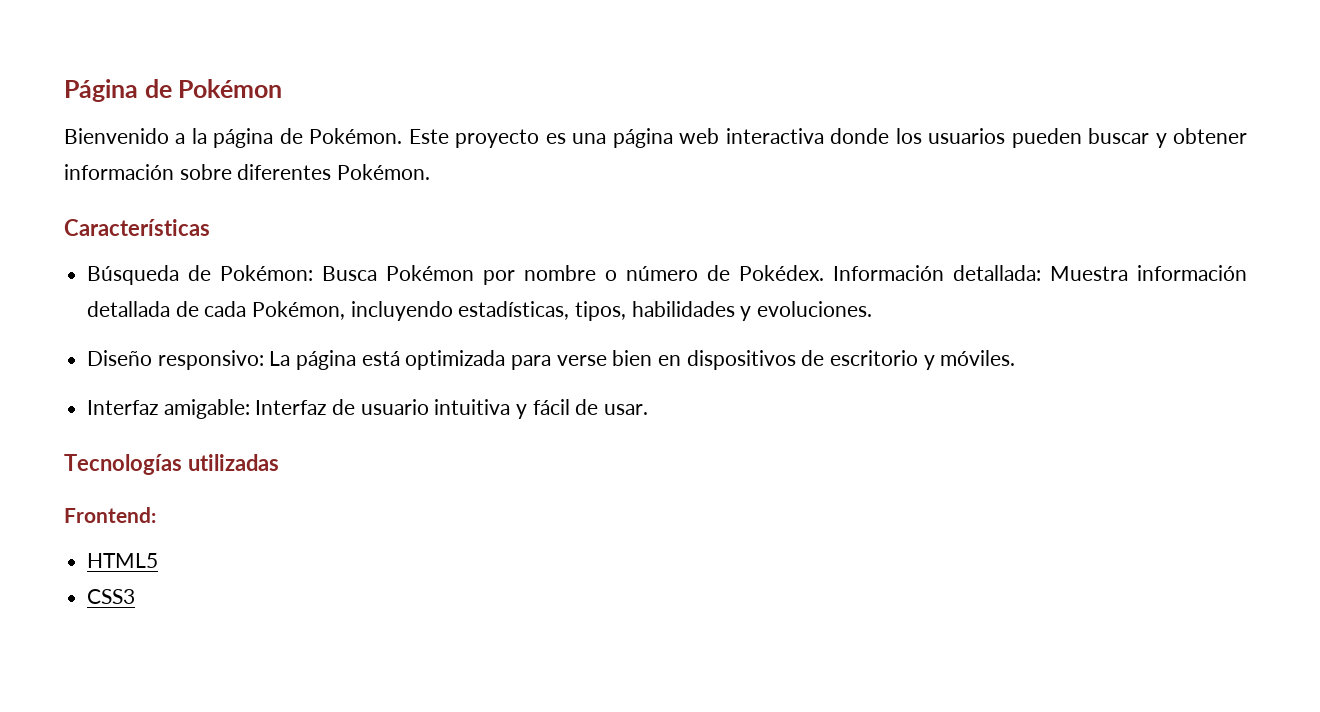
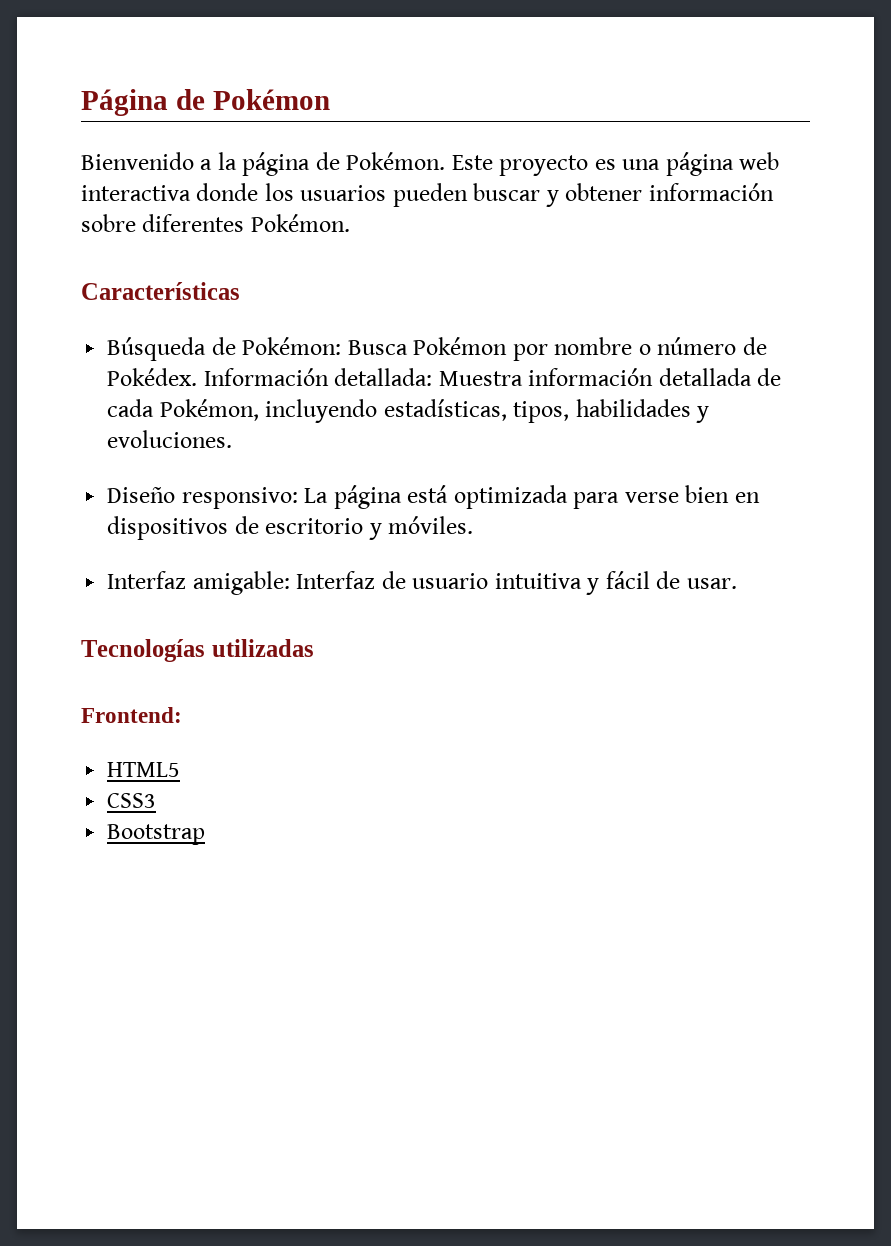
+ Bootstrap

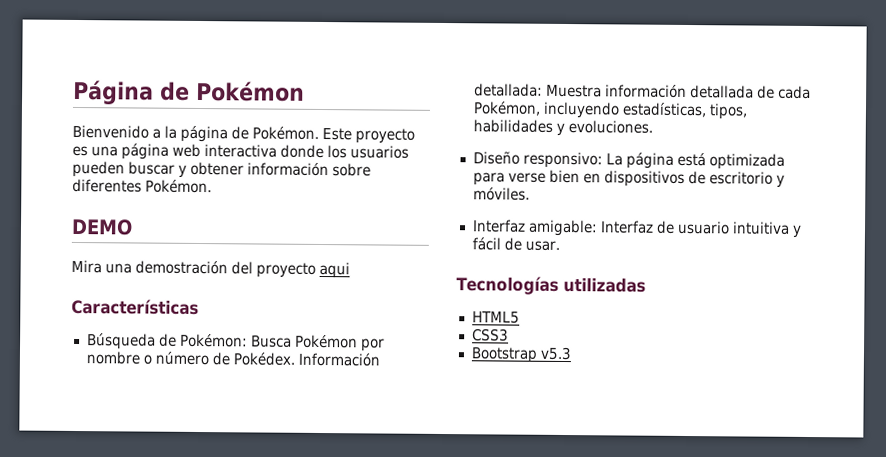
+ DEMO
+ Mira una demostración del proyecto aqui
- Frontend:
- Bootstrap
+ Bootstrap v5.3

